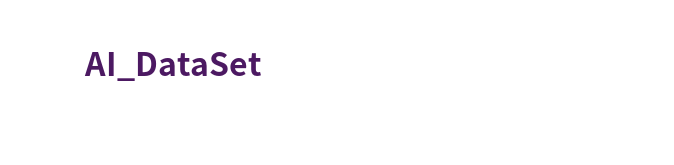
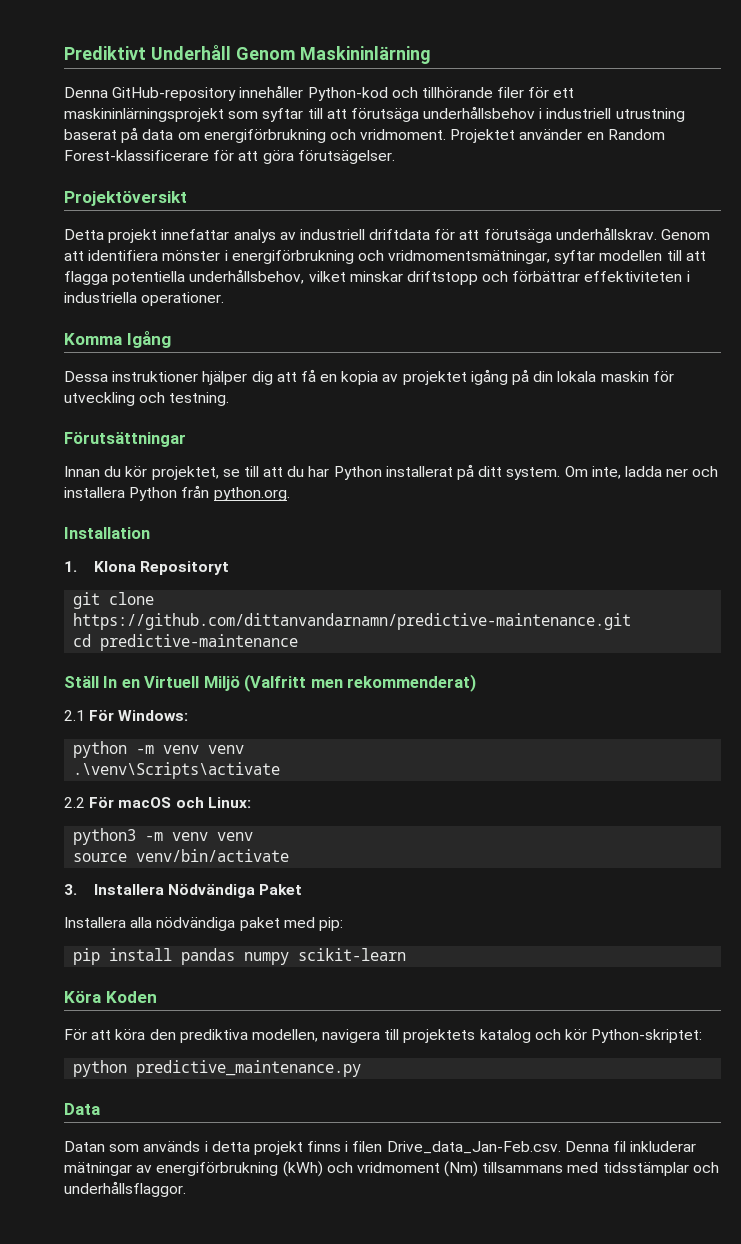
- AI_DataSet
+ Prediktivt Underhåll Genom Maskininlärning
+ Denna GitHub-repository innehåller Python-kod och tillhörande filer för ett maskininlärningsprojekt som syftar till att förutsäga underhållsbehov i industriell utrustning baserat på data om energiförbrukning och vridmoment. Projektet använder en Random Forest-klassificerare för att göra förutsägelser.
+ Projektöversikt
+ Detta projekt innefattar analys av industriell driftdata för att förutsäga underhållskrav. Genom att identifiera mönster i energiförbrukning och vridmomentsmätningar, syftar modellen till att flagga potentiella underhållsbehov, vilket minskar driftstopp och förbättrar effektiviteten i industriella operationer.
+ Komma Igång
+ Dessa instruktioner hjälper dig att få en kopia av projektet igång på din lokala maskin för utveckling och testning.
+ Förutsättningar
+ Innan du kör projektet, se till att du har Python installerat på ditt system. Om inte, ladda ner och installera Python från python.org.
+ Installation
+ 1. Klona Repositoryt
+ git clone https://github.com/dittanvandarnamn/predictive-maintenance.git
+ cd predictive-maintenance
+ Ställ In en Virtuell Miljö (Valfritt men rekommenderat)
+ 2.1 För Windows:
+ python -m venv venv
+ .\venv\Scripts\activate
+ 2.2 För macOS och Linux:
+ python3 -m venv venv
+ source venv/bin/activate
+ 3. Installera Nödvändiga Paket
+ Installera alla nödvändiga paket med pip:
+ pip install pandas numpy scikit-learn
+ Köra Koden
+ För att köra den prediktiva modellen, navigera till projektets katalog och kör Python-skriptet:
+ python predictive_maintenance.py
+ Data
+ Datan som används i detta projekt finns i filen Drive_data_Jan-Feb.csv. Denna fil inkluderar mätningar av energiförbrukning (kWh) och vridmoment (Nm) tillsammans med tidsstämplar och underhållsflaggor.

